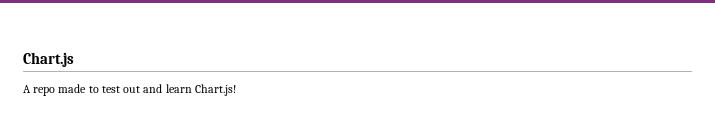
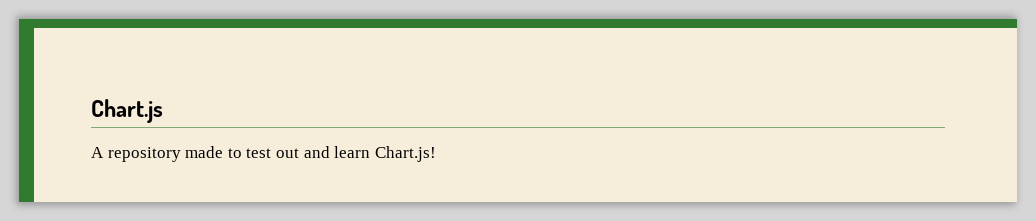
- A repo made to test out and learn Chart.js!
+ A repository made to test out and learn Chart.js!

